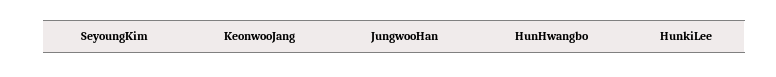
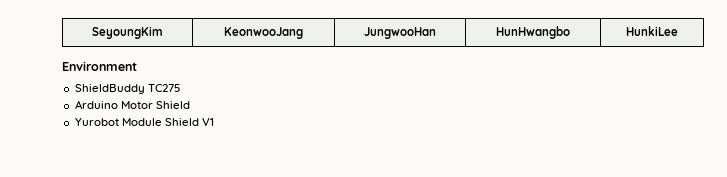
+ Environment
+ ShieldBuddy TC275
+ Arduino Motor Shield
+ Yurobot Module Shield V1

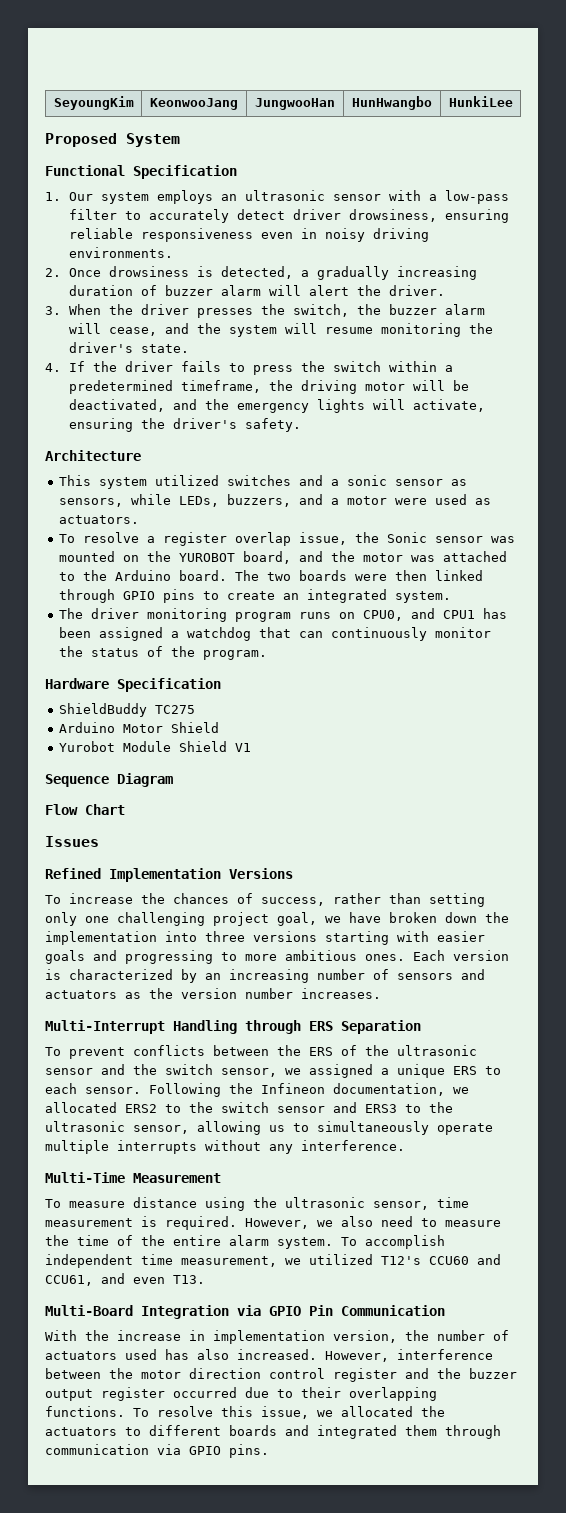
- Environment
+ Proposed System
+ Functional Specification
+ 1. Our system employs an ultrasonic sensor with a low-pass filter to accurately detect driver drowsiness, ensuring reliable responsiveness even in noisy driving environments.
+ 2. Once drowsiness is detected, a gradually increasing duration of buzzer alarm will alert the driver.
+ 3. When the driver presses the switch, the buzzer alarm will cease, and the system will resume monitoring the driver's state.
+ 4. If the driver fails to press the switch within a predetermined timeframe, the driving motor will be deactivated, and the emergency lights will activate, ensuring the driver's safety.
+ Architecture
+ This system utilized switches and a sonic sensor as sensors, while LEDs, buzzers, and a motor were used as actuators.
+ To resolve a register overlap issue, the Sonic sensor was mounted on the YUROBOT board, and the motor was attached to the Arduino board. The two boards were then linked through GPIO pins to create an integrated system.
+ The driver monitoring program runs on CPU0, and CPU1 has been assigned a watchdog that can continuously monitor the status of the program.
+ Hardware Specification
+ Sequence Diagram
+ Flow Chart
+ Issues
+ Refined Implementation Versions
+ To increase the chances of success, rather than setting only one challenging project goal, we have broken down the implementation into three versions starting with easier goals and progressing to more ambitious ones. Each version is characterized by an increasing number of sensors and actuators as the version number increases.
+ Multi-Interrupt Handling through ERS Separation
+ To prevent conflicts between the ERS of the ultrasonic sensor and the switch sensor, we assigned a unique ERS to each sensor. Following the Infineon documentation, we allocated ERS2 to the switch sensor and ERS3 to the ultrasonic sensor, allowing us to simultaneously operate multiple interrupts without any interference.
+ Multi-Time Measurement
+ To measure distance using the ultrasonic sensor, time measurement is required. However, we also need to measure the time of the entire alarm system. To accomplish independent time measurement, we utilized T12's CCU60 and CCU61, and even T13.
+ Multi-Board Integration via GPIO Pin Communication
+ With the increase in implementation version, the number of actuators used has also increased. However, interference between the motor direction control register and the buzzer output register occurred due to their overlapping functions. To resolve this issue, we allocated the actuators to different boards and integrated them through communication via GPIO pins.

